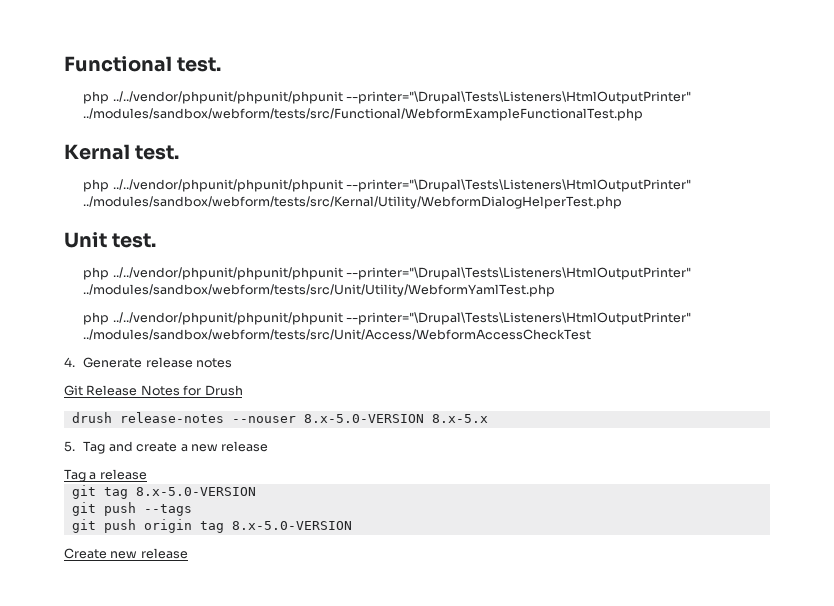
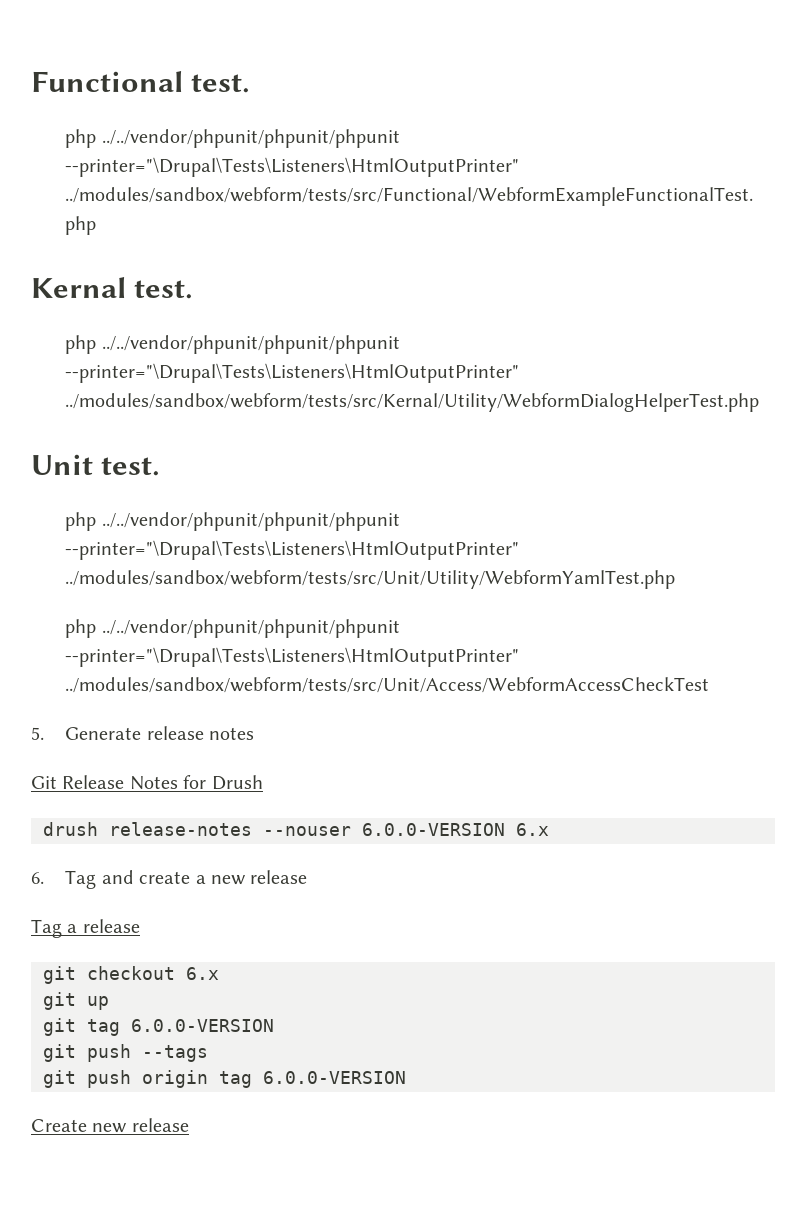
- 4. Generate release notes
+ 5. Generate release notes
- drush release-notes --nouser 8.x-5.0-VERSION 8.x-5.x
- 5. Tag and create a new release
+ drush release-notes --nouser 6.0.0-VERSION 6.x
+ 6. Tag and create a new release
+ git checkout 6.x
+ git up
- git tag 8.x-5.0-VERSION
+ git tag 6.0.0-VERSION
- git push origin tag 8.x-5.0-VERSION
+ git push origin tag 6.0.0-VERSION

